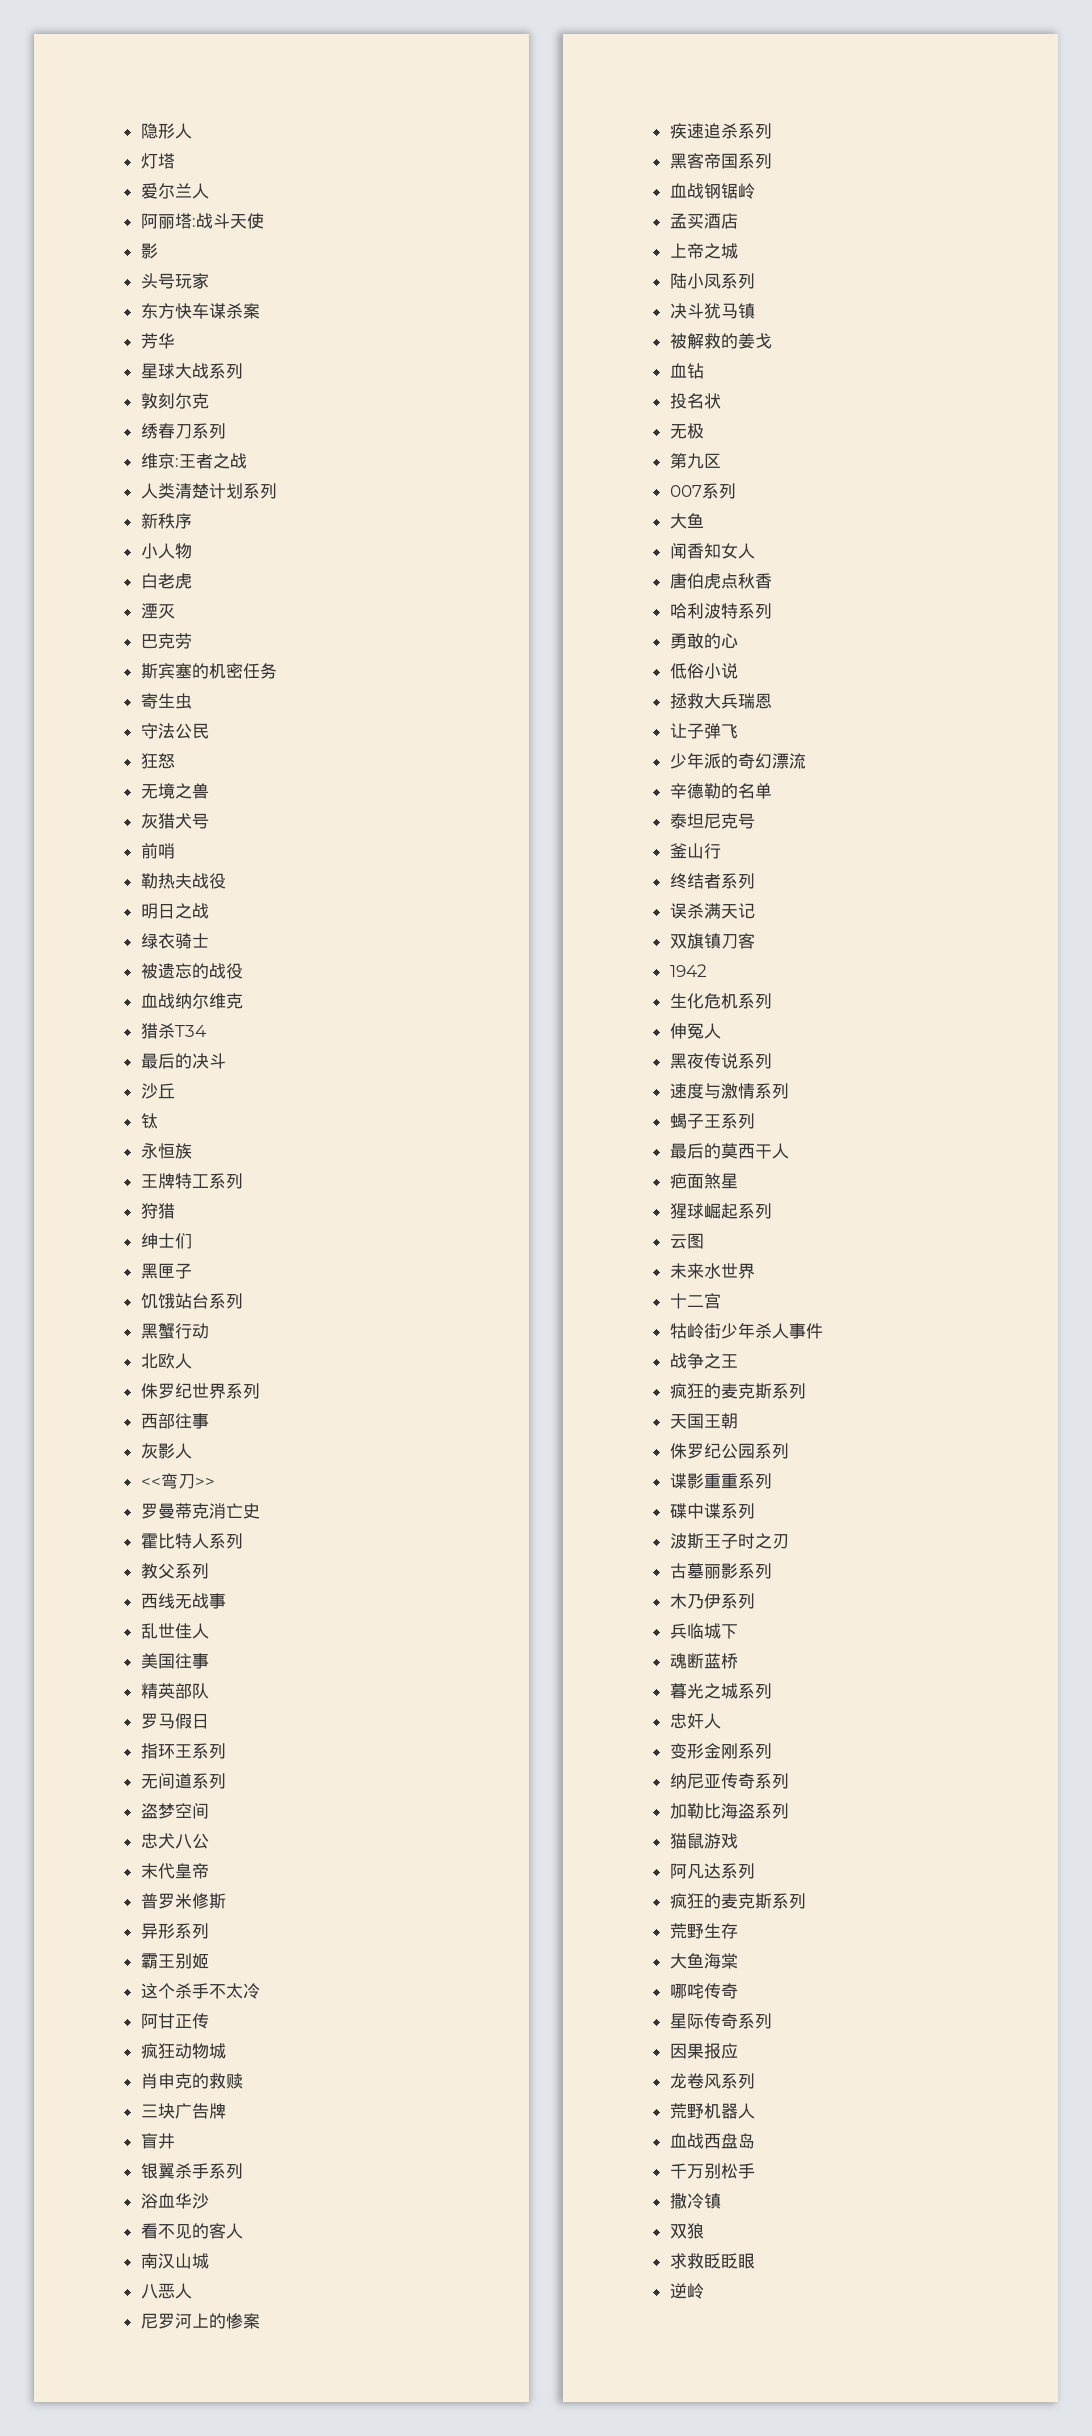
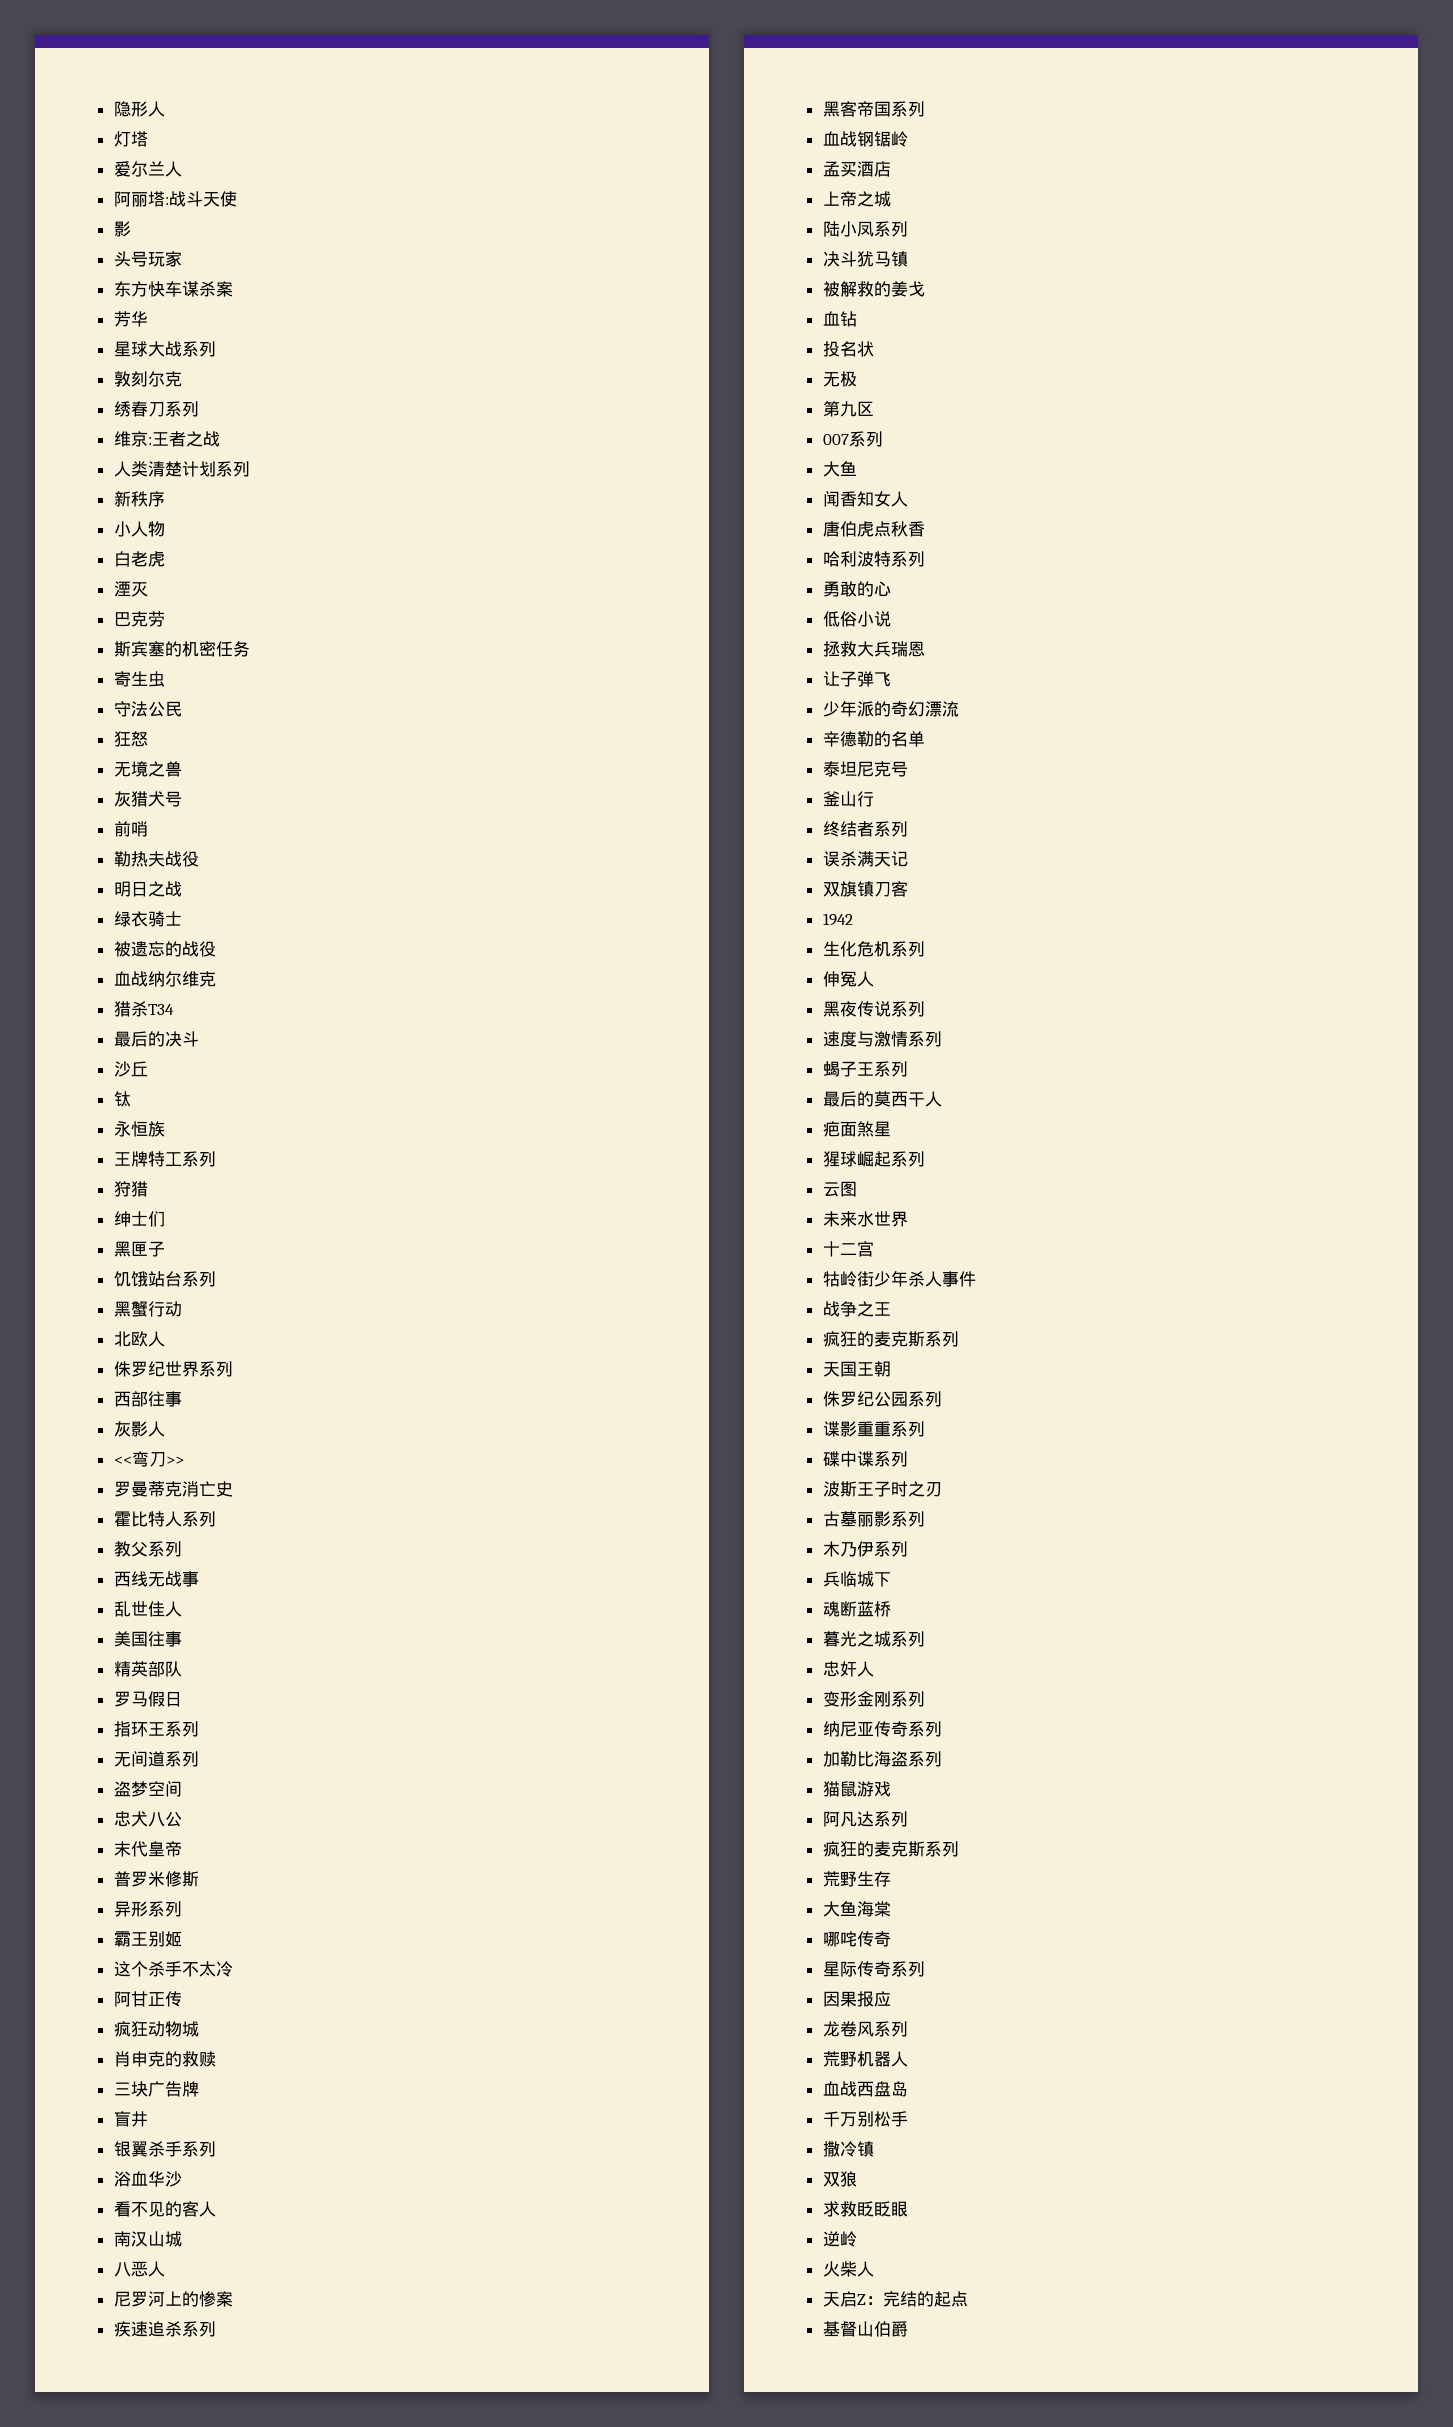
+ 火柴人
+ 天启Z：完结的起点
+ 基督山伯爵

